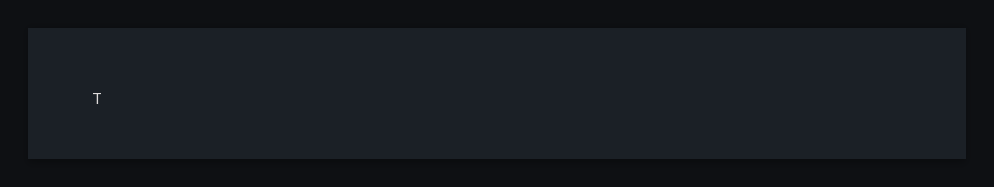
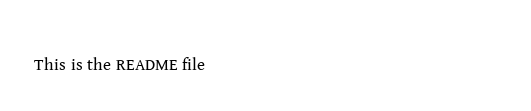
- T
+ This is the README file

